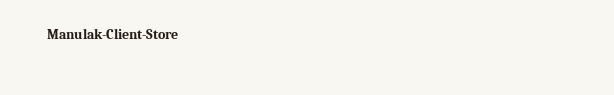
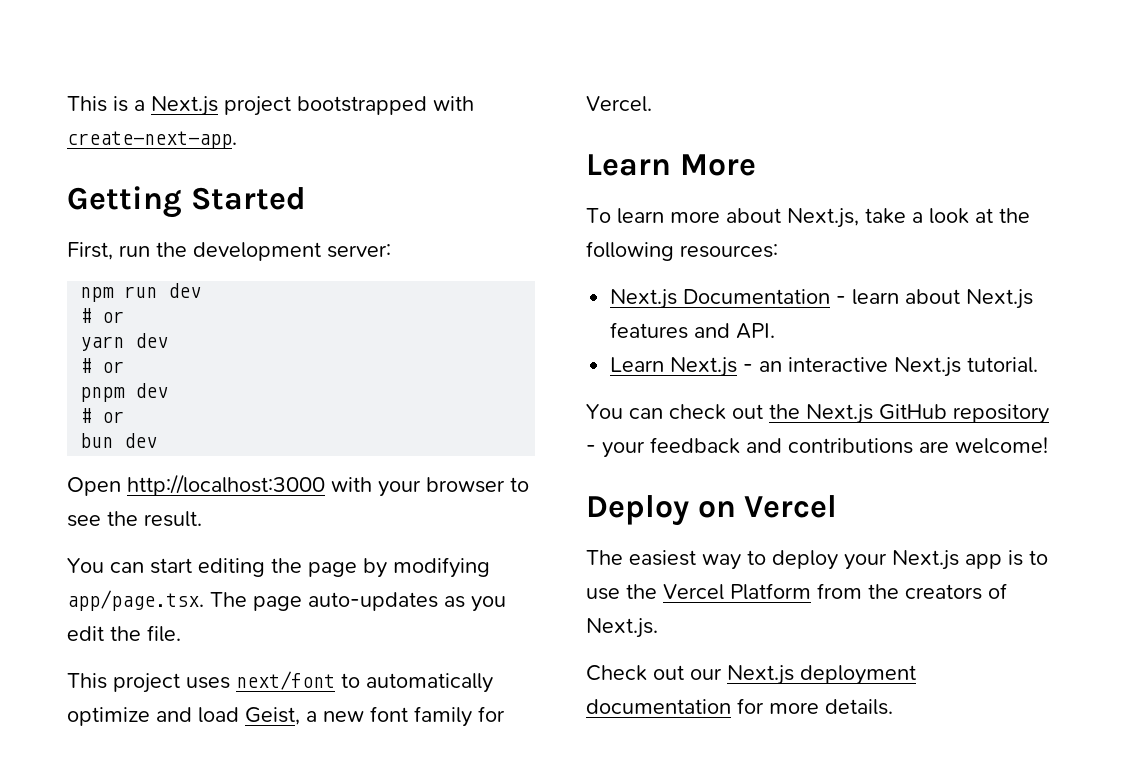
- Manulak-Client-Store
+ This is a Next.js project bootstrapped with create-next-app.
+ Getting Started
+ First, run the development server:
+ npm run dev
+ # or
+ yarn dev
+ # or
+ pnpm dev
+ # or
+ bun dev
+ Open http://localhost:3000 with your browser to see the result.
+ You can start editing the page by modifying app/page.tsx. The page auto-updates as you edit the file.
+ This project uses next/font to automatically optimize and load Geist, a new font family for Vercel.
+ Learn More
+ To learn more about Next.js, take a look at the following resources:
+ Next.js Documentation - learn about Next.js features and API.
+ Learn Next.js - an interactive Next.js tutorial.
+ You can check out the Next.js GitHub repository - your feedback and contributions are welcome!
+ Deploy on Vercel
+ The easiest way to deploy your Next.js app is to use the Vercel Platform from the creators of Next.js.
+ Check out our Next.js deployment documentation for more details.

